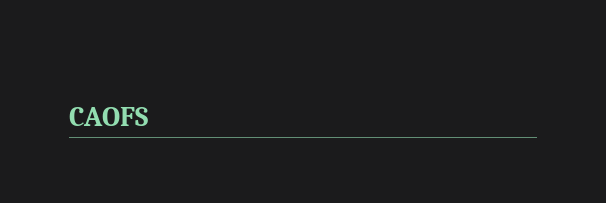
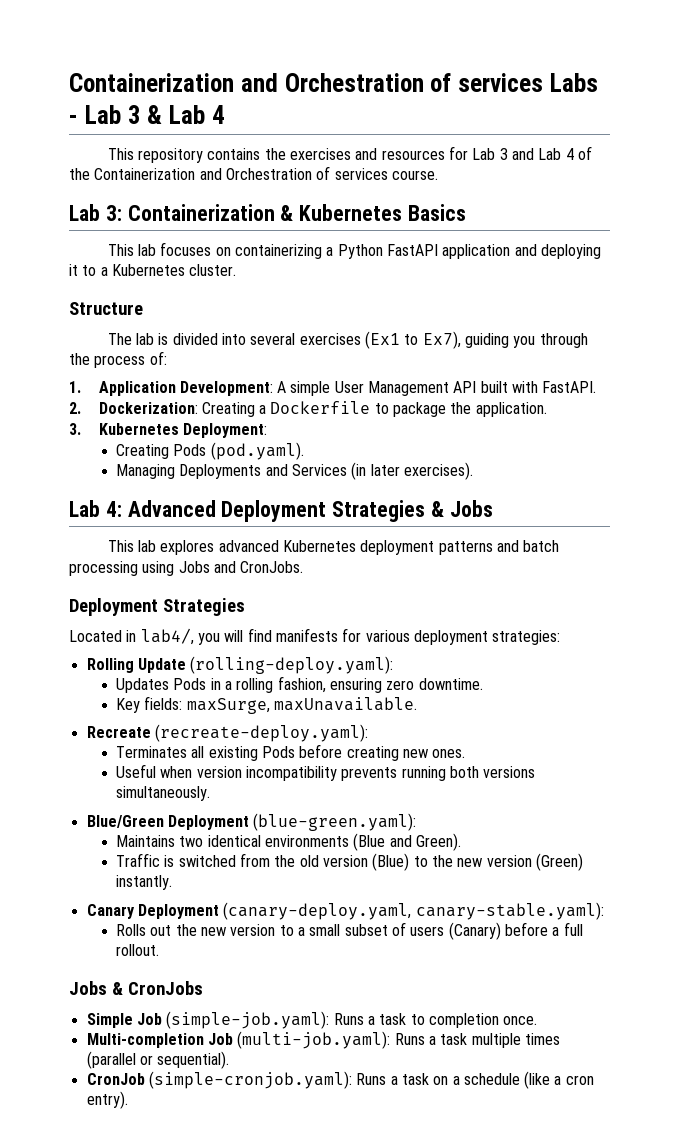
- CAOFS
+ Containerization and Orchestration of services Labs - Lab 3 & Lab 4
+ This repository contains the exercises and resources for Lab 3 and Lab 4 of the Containerization and Orchestration of services course.
+ Lab 3: Containerization & Kubernetes Basics
+ This lab focuses on containerizing a Python FastAPI application and deploying it to a Kubernetes cluster.
+ Structure
+ The lab is divided into several exercises (Ex1 to Ex7), guiding you through the process of:
+ 1. Application Development: A simple User Management API built with FastAPI.
+ 2. Dockerization: Creating a Dockerfile to package the application.
+ 3. Kubernetes Deployment:
+ Creating Pods (pod.yaml).
+ Managing Deployments and Services (in later exercises).
+ Lab 4: Advanced Deployment Strategies & Jobs
+ This lab explores advanced Kubernetes deployment patterns and batch processing using Jobs and CronJobs.
+ Deployment Strategies
+ Located in lab4/, you will find manifests for various deployment strategies:
+ Rolling Update (rolling-deploy.yaml):
+ Updates Pods in a rolling fashion, ensuring zero downtime.
+ Key fields: maxSurge, maxUnavailable.
+ Recreate (recreate-deploy.yaml):
+ Terminates all existing Pods before creating new ones.
+ Useful when version incompatibility prevents running both versions simultaneously.
+ Blue/Green Deployment (blue-green.yaml):
+ Maintains two identical environments (Blue and Green).
+ Traffic is switched from the old version (Blue) to the new version (Green) instantly.
+ Canary Deployment (canary-deploy.yaml, canary-stable.yaml):
+ Rolls out the new version to a small subset of users (Canary) before a full rollout.
+ Jobs & CronJobs
+ Simple Job (simple-job.yaml): Runs a task to completion once.
+ Multi-completion Job (multi-job.yaml): Runs a task multiple times (parallel or sequential).
+ CronJob (simple-cronjob.yaml): Runs a task on a schedule (like a cron entry).

